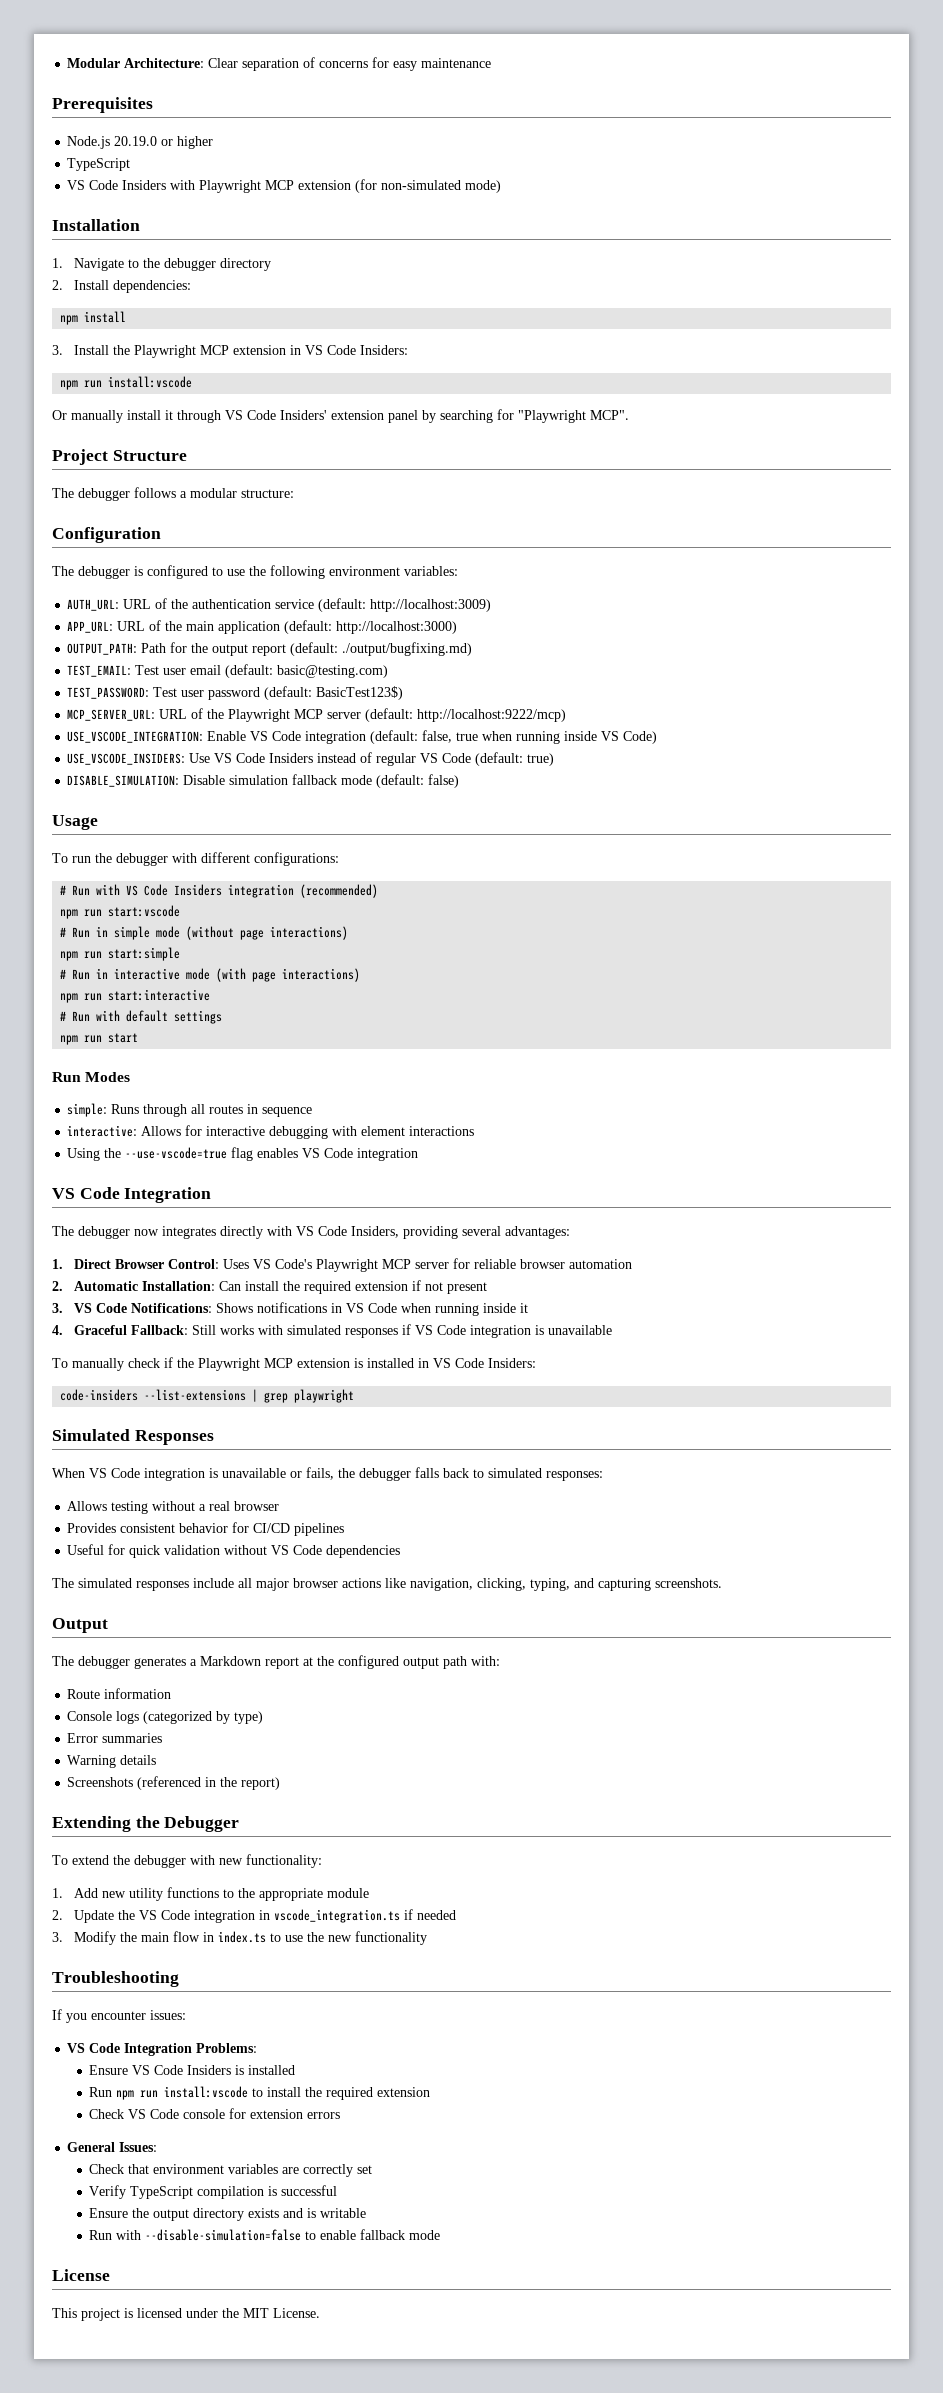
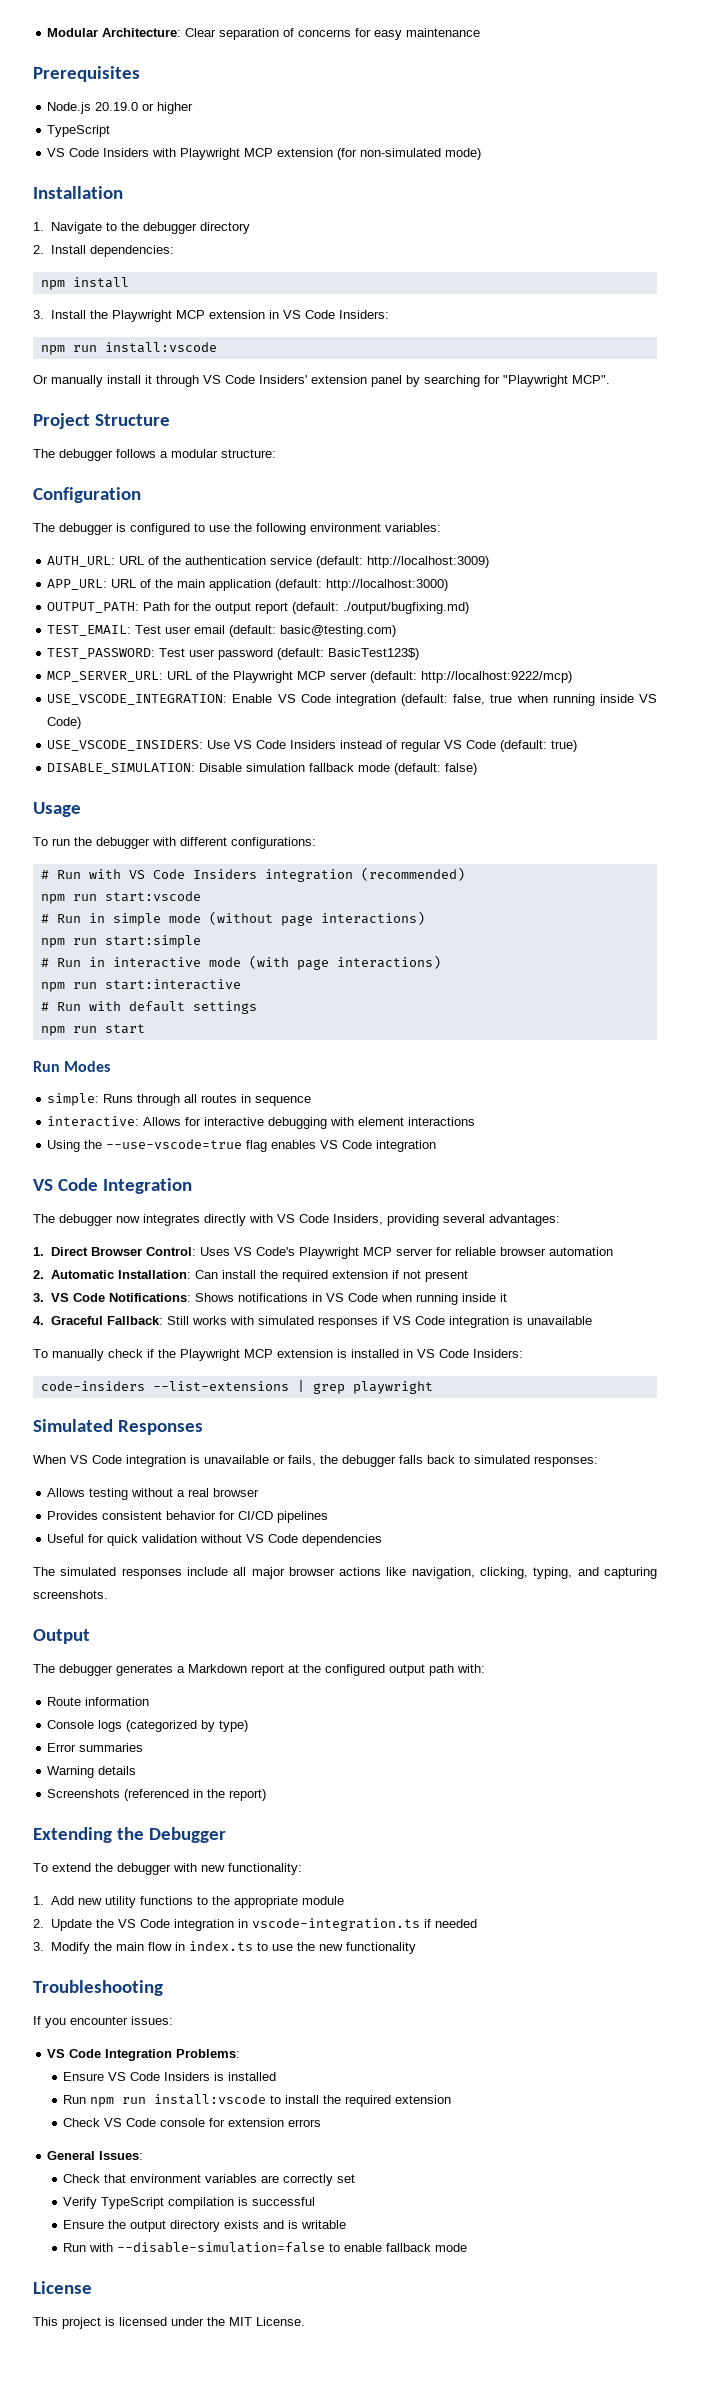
- 2. Update the VS Code integration in vscode_integration.ts if needed
+ 2. Update the VS Code integration in vscode-integration.ts if needed

